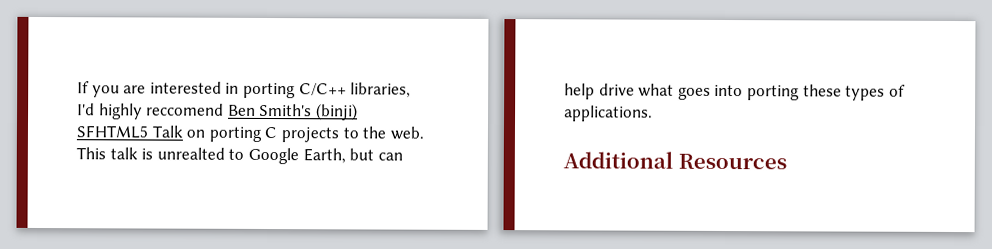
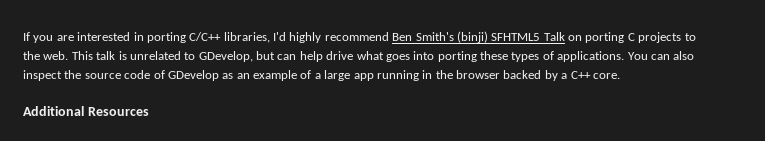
- If you are interested in porting C/C++ libraries, I'd highly reccomend Ben Smith's (binji) SFHTML5 Talk on porting C projects to the web.
+ If you are interested in porting C/C++ libraries, I'd highly recommend Ben Smith's (binji) SFHTML5 Talk on porting C projects to the web.
- This talk is unrealted to Google Earth, but can help drive what goes into porting these types of applications.
+ This talk is unrelated to GDevelop, but can help drive what goes into porting these types of applications. You can also inspect the source code of GDevelop as an example of a large app running in the browser backed by a C++ core.

